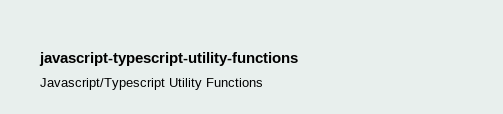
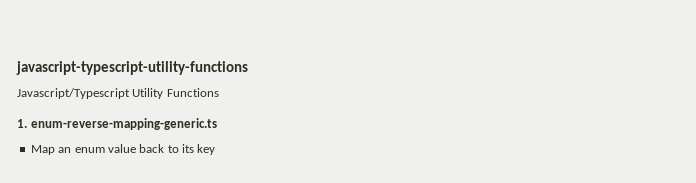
+ 1. enum-reverse-mapping-generic.ts
+ Map an enum value back to its key

